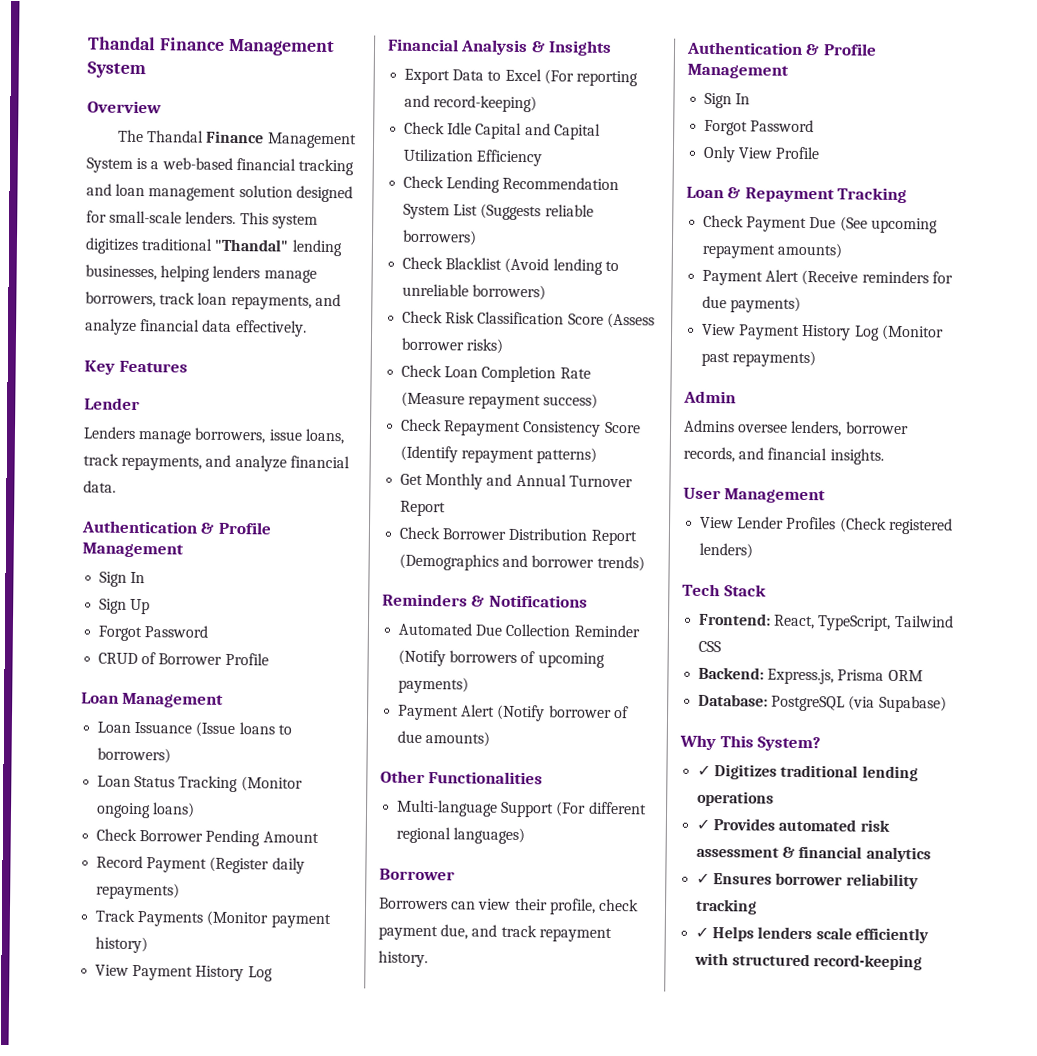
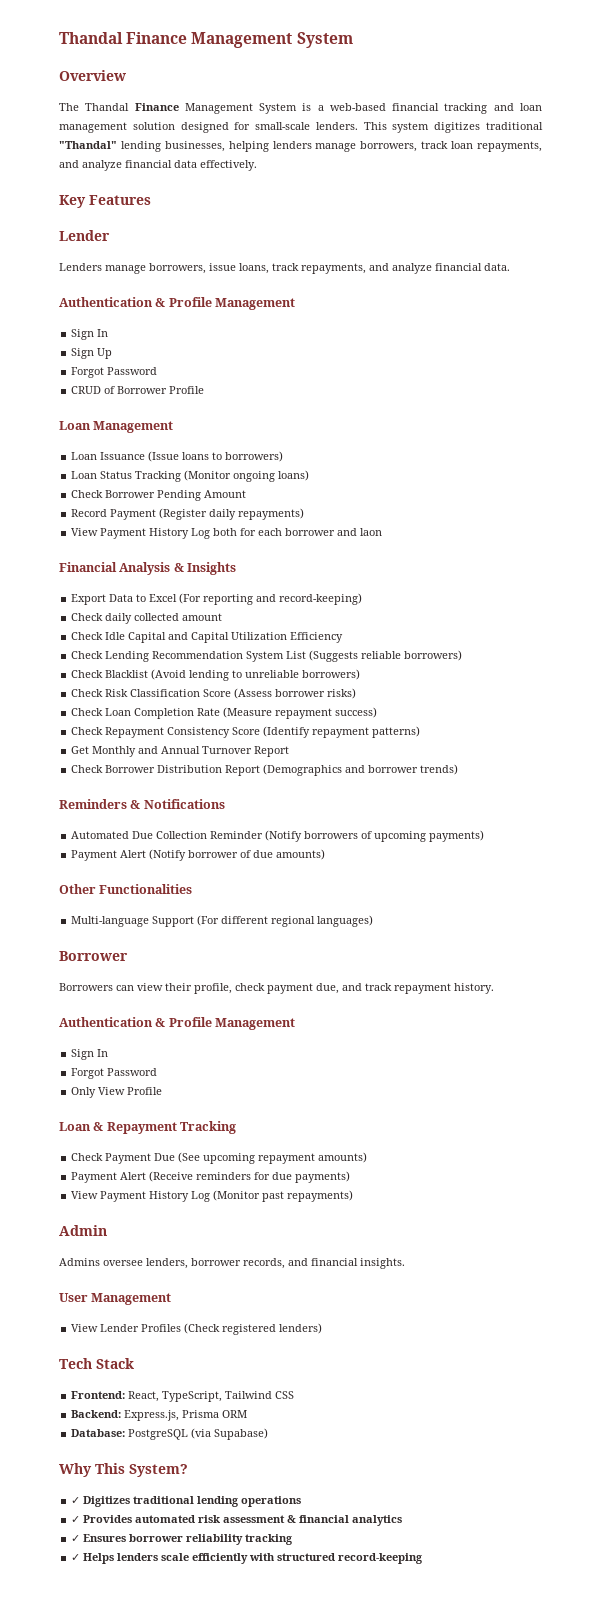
- Track Payments (Monitor payment history)
- View Payment History Log
+ View Payment History Log both for each borrower and laon
+ Check daily collected amount

